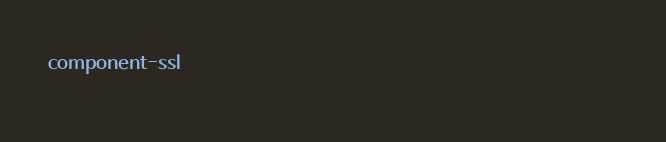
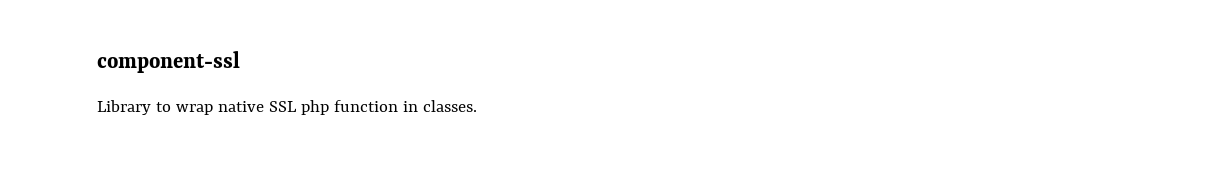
+ Library to wrap native SSL php function in classes.

